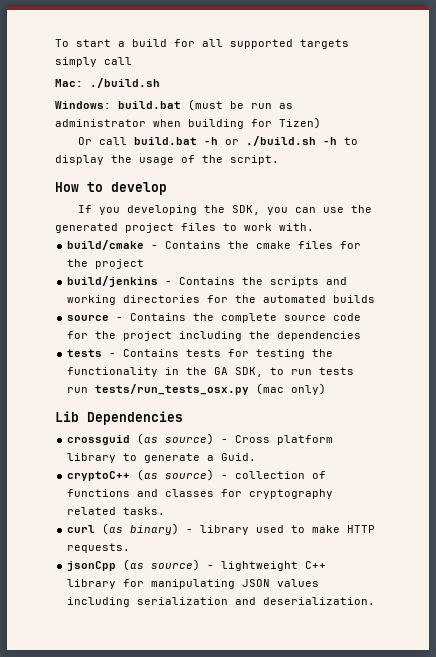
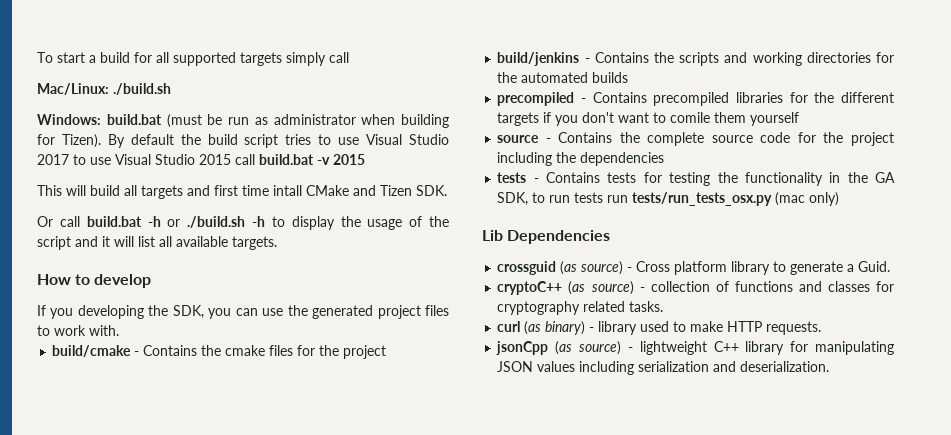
- Mac: ./build.sh
+ Mac/Linux: ./build.sh
- Windows: build.bat (must be run as administrator when building for Tizen)
+ Windows: build.bat (must be run as administrator when building for Tizen). By default the build script tries to use Visual Studio 2017 to use Visual Studio 2015 call build.bat -v 2015
+ This will build all targets and first time intall CMake and Tizen SDK.
- Or call build.bat -h or ./build.sh -h to display the usage of the script.
+ Or call build.bat -h or ./build.sh -h to display the usage of the script and it will list all available targets.
+ precompiled - Contains precompiled libraries for the different targets if you don't want to comile them yourself

